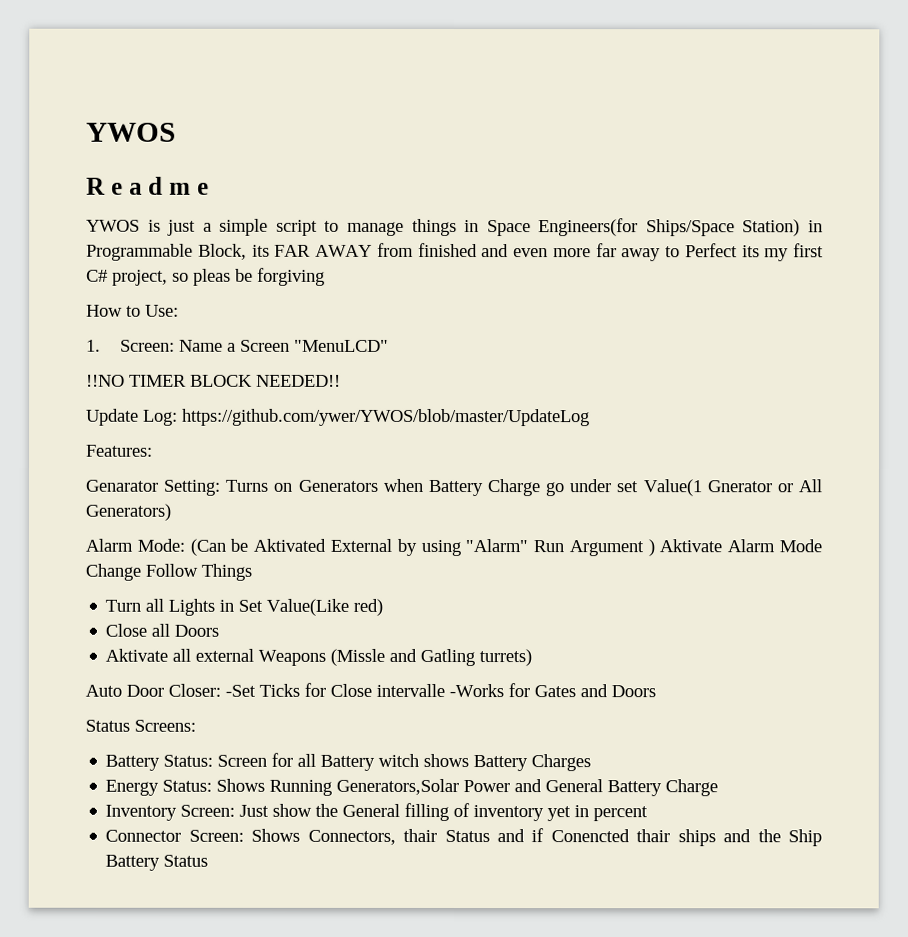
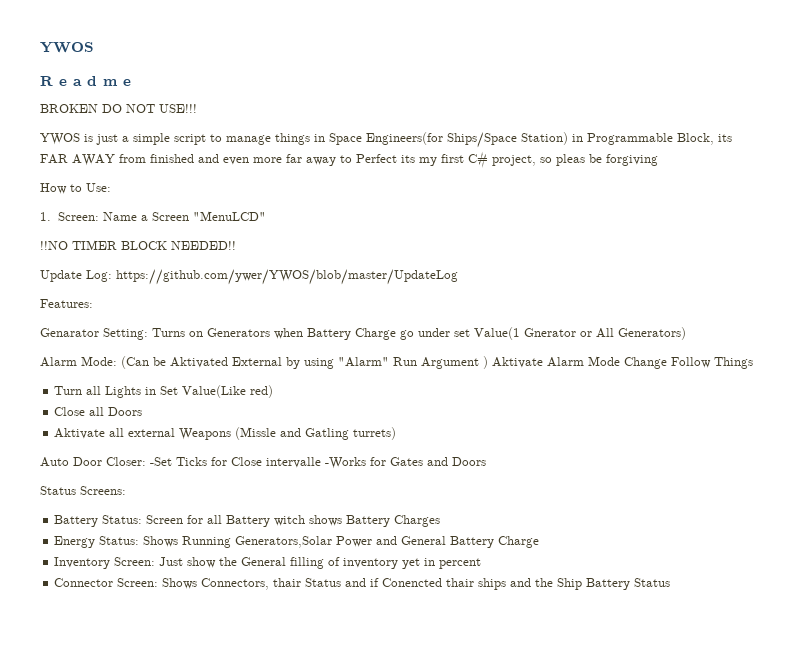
+ BROKEN DO NOT USE!!!

